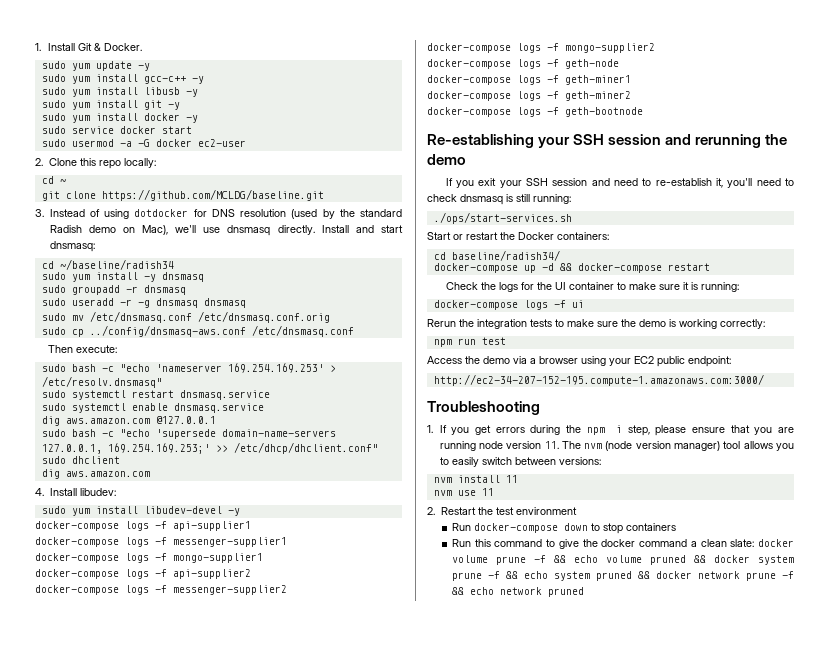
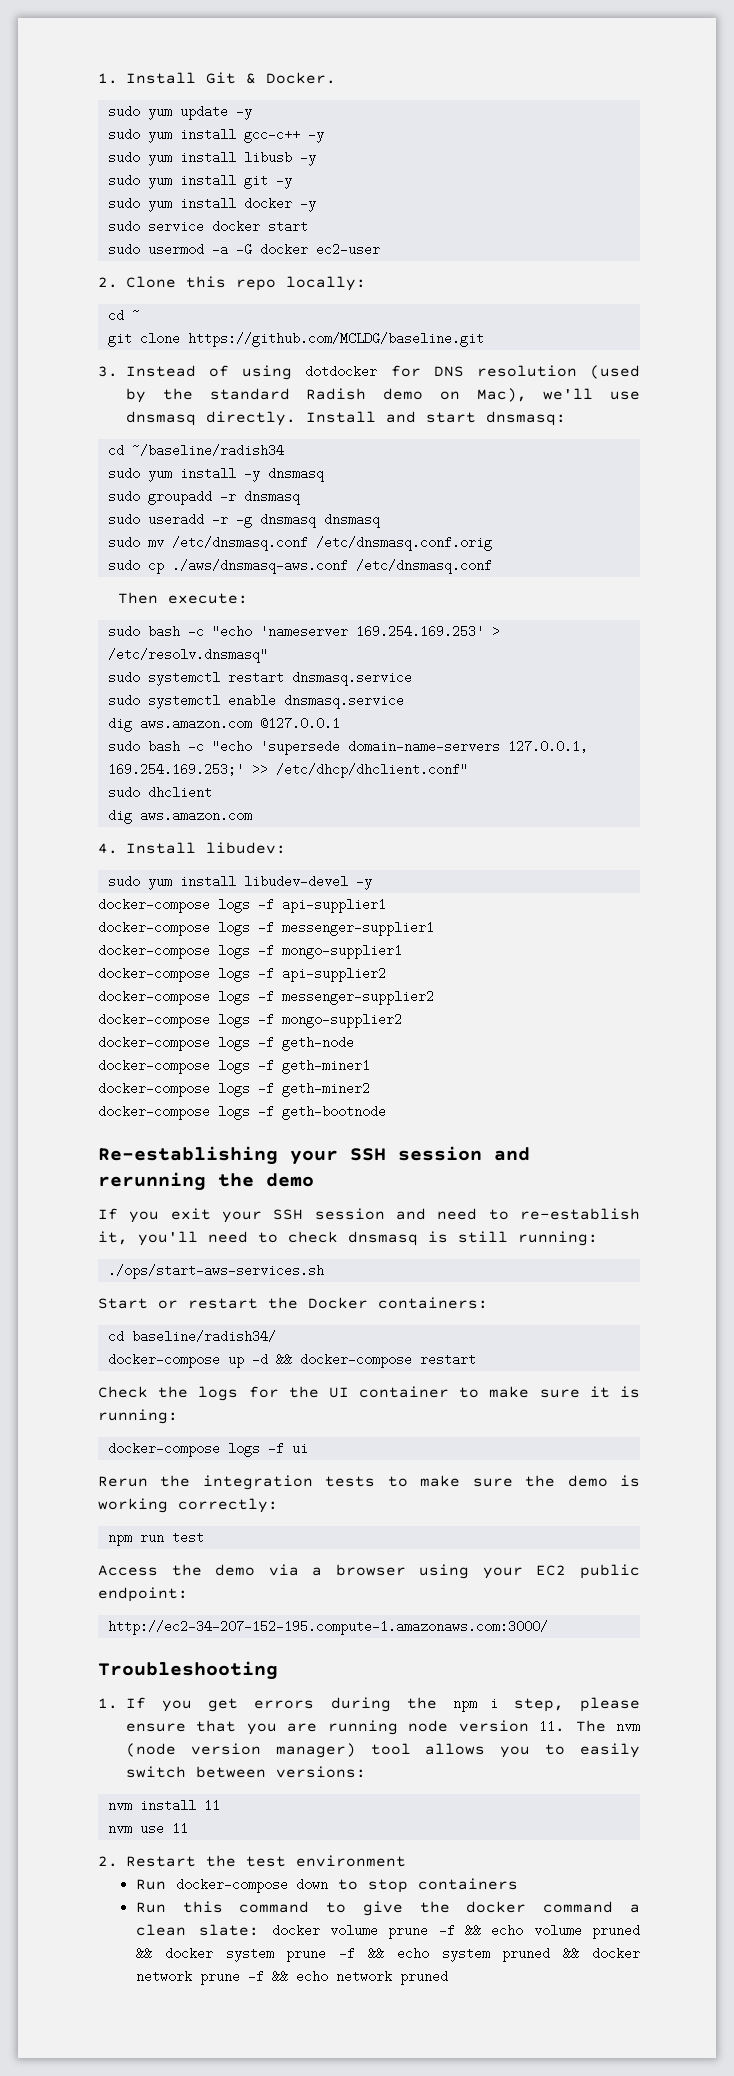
- sudo cp ../config/dnsmasq-aws.conf /etc/dnsmasq.conf
+ sudo cp ./aws/dnsmasq-aws.conf /etc/dnsmasq.conf
- ./ops/start-services.sh
+ ./ops/start-aws-services.sh

